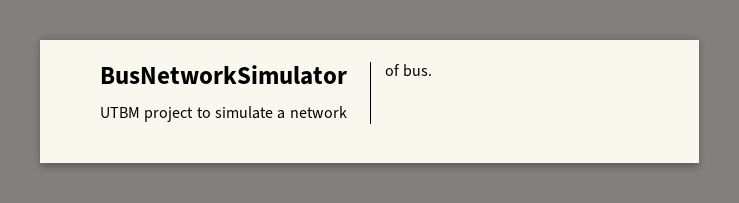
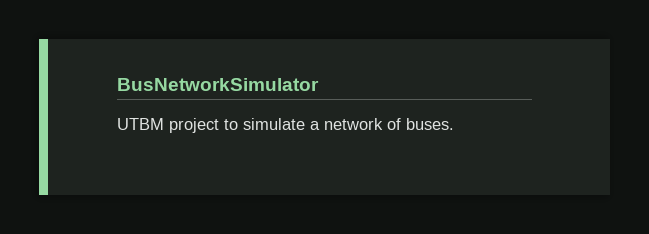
- UTBM project to simulate a network of bus.
+ UTBM project to simulate a network of buses.

